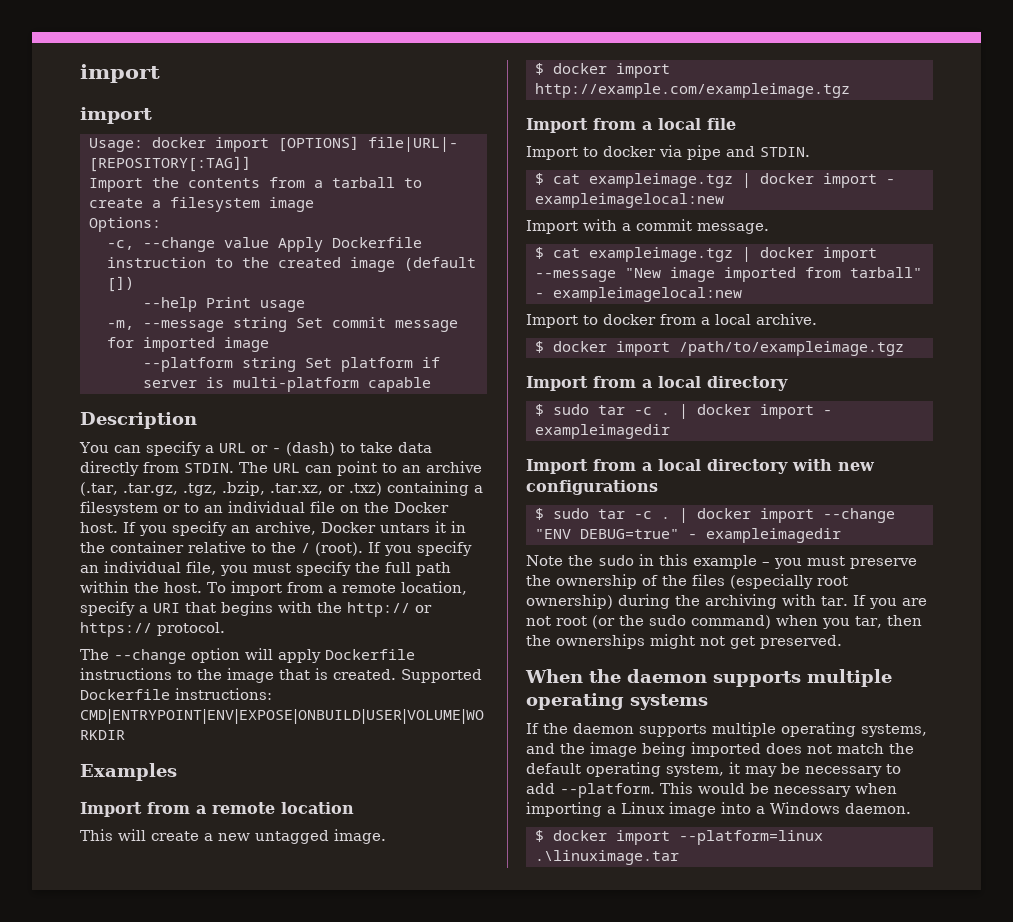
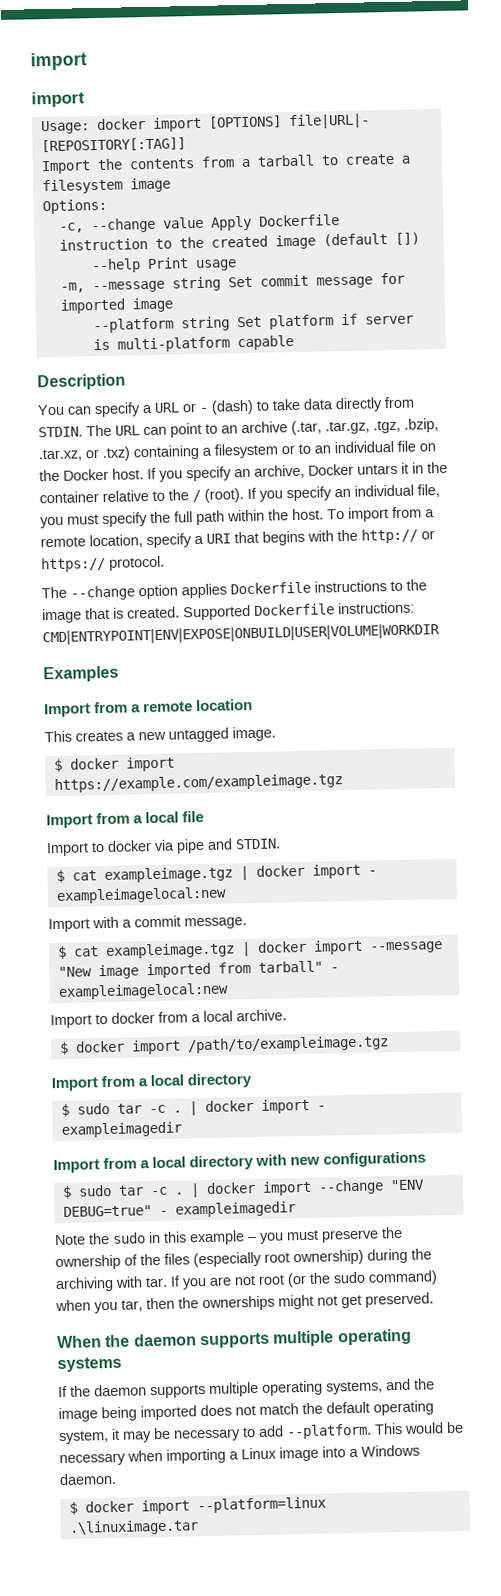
- The --change option will apply Dockerfile instructions to the image that is created.
+ The --change option applies Dockerfile instructions to the image that is created.
- This will create a new untagged image.
+ This creates a new untagged image.
- $ docker import http://example.com/exampleimage.tgz
+ $ docker import https://example.com/exampleimage.tgz

